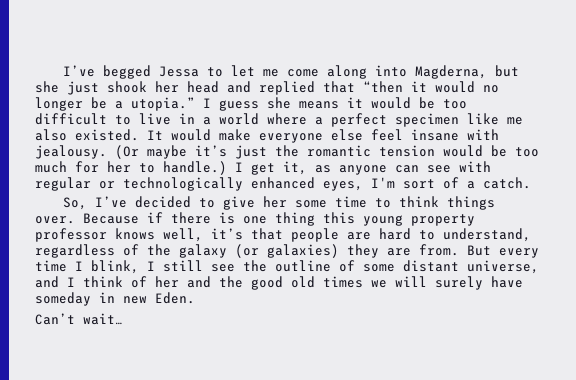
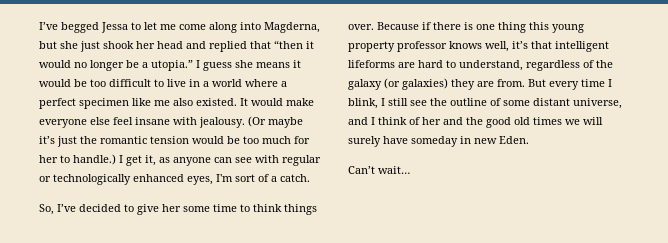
- Because if there is one thing this young property professor knows well, it’s that people are hard to understand, regardless of the galaxy (or galaxies) they are from.
+ Because if there is one thing this young property professor knows well, it’s that intelligent lifeforms are hard to understand, regardless of the galaxy (or galaxies) they are from.

